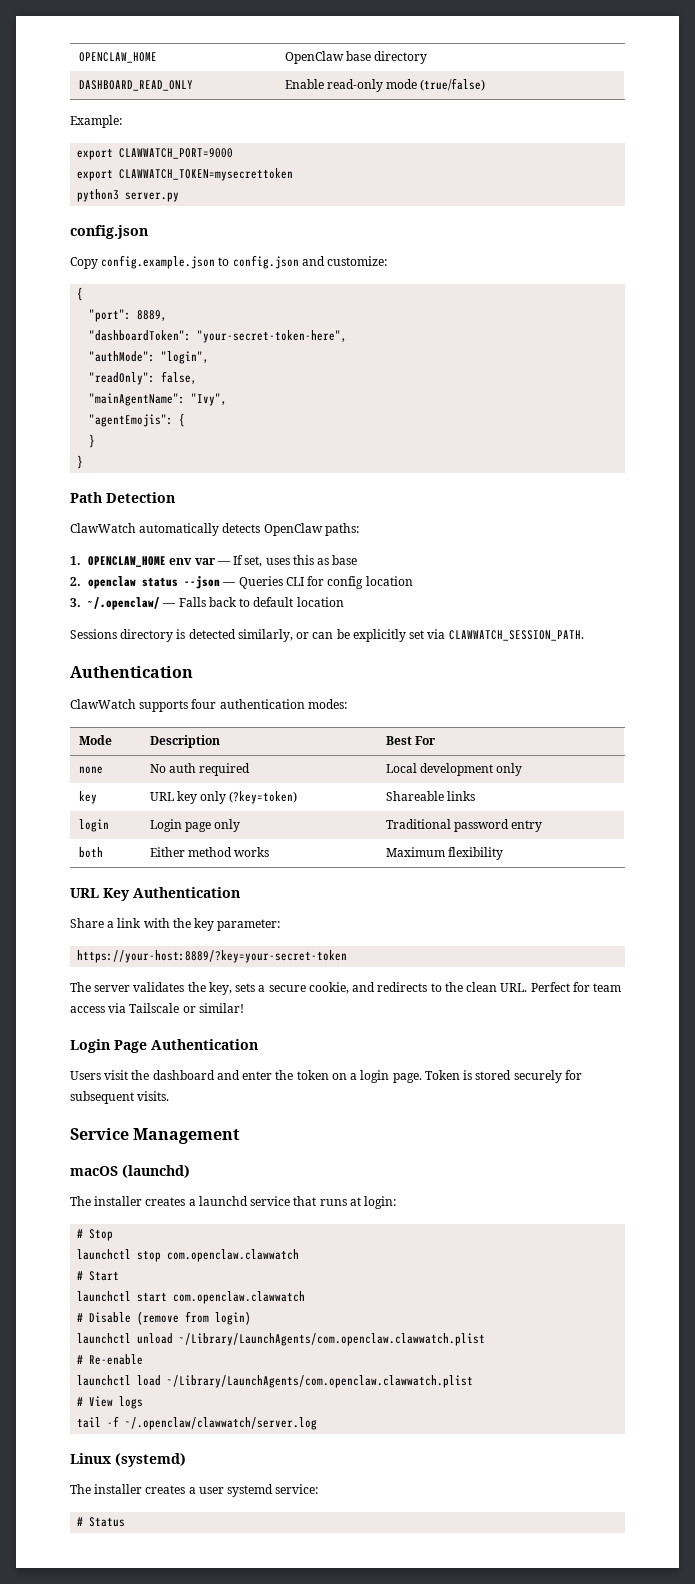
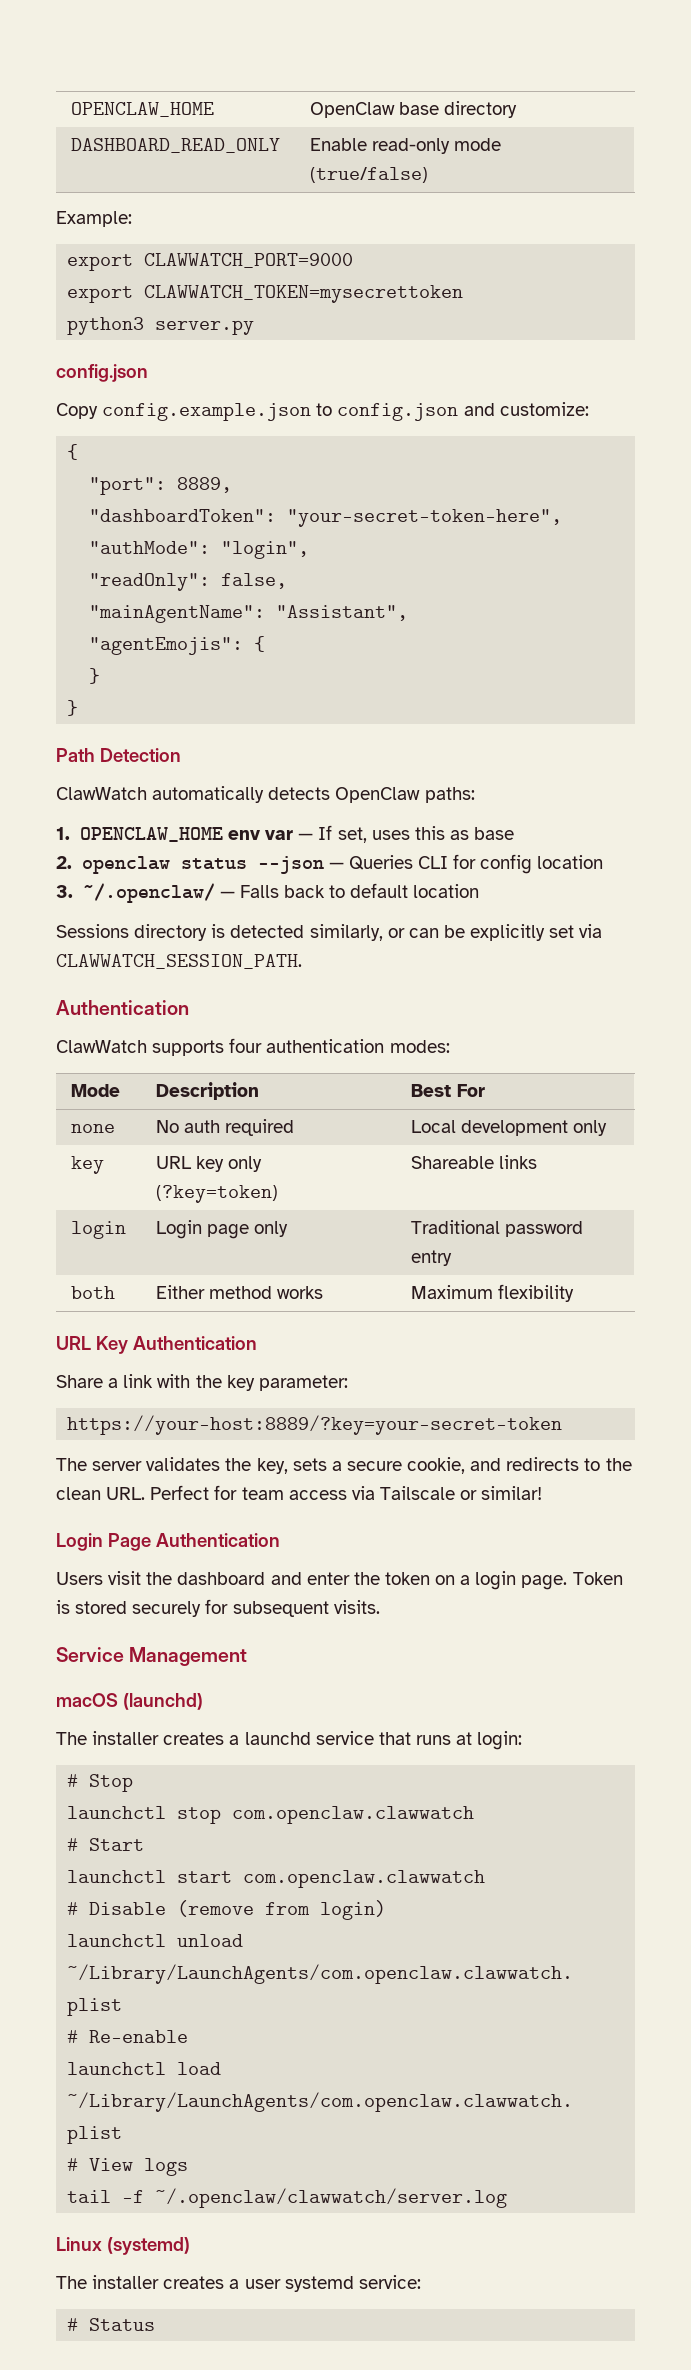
- "mainAgentName": "Ivy",
+ "mainAgentName": "Assistant",

